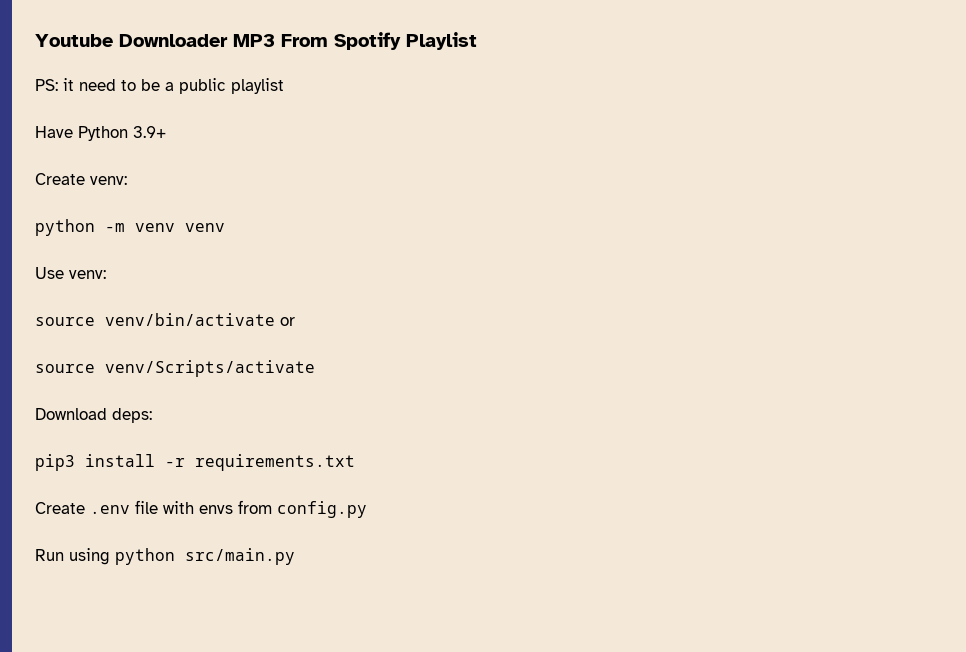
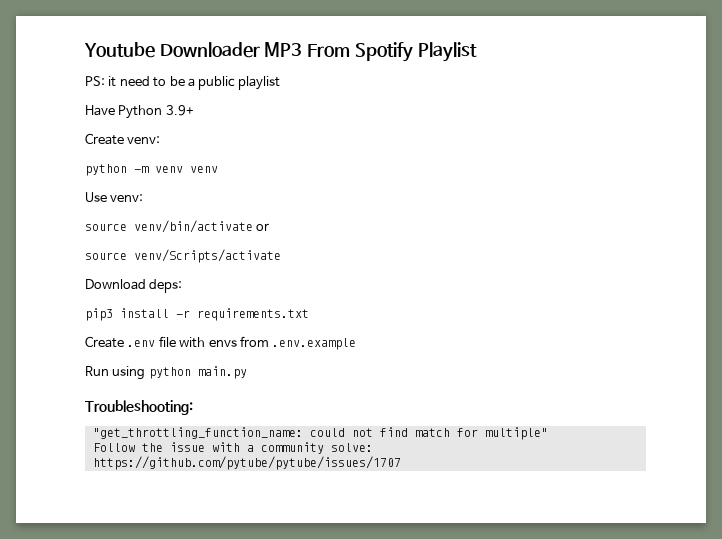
- Create .env file with envs from config.py
+ Create .env file with envs from .env.example
- Run using python src/main.py
+ Run using python main.py
+ Troubleshooting:
+ "get_throttling_function_name: could not find match for multiple"
+ Follow the issue with a community solve: https://github.com/pytube/pytube/issues/1707

